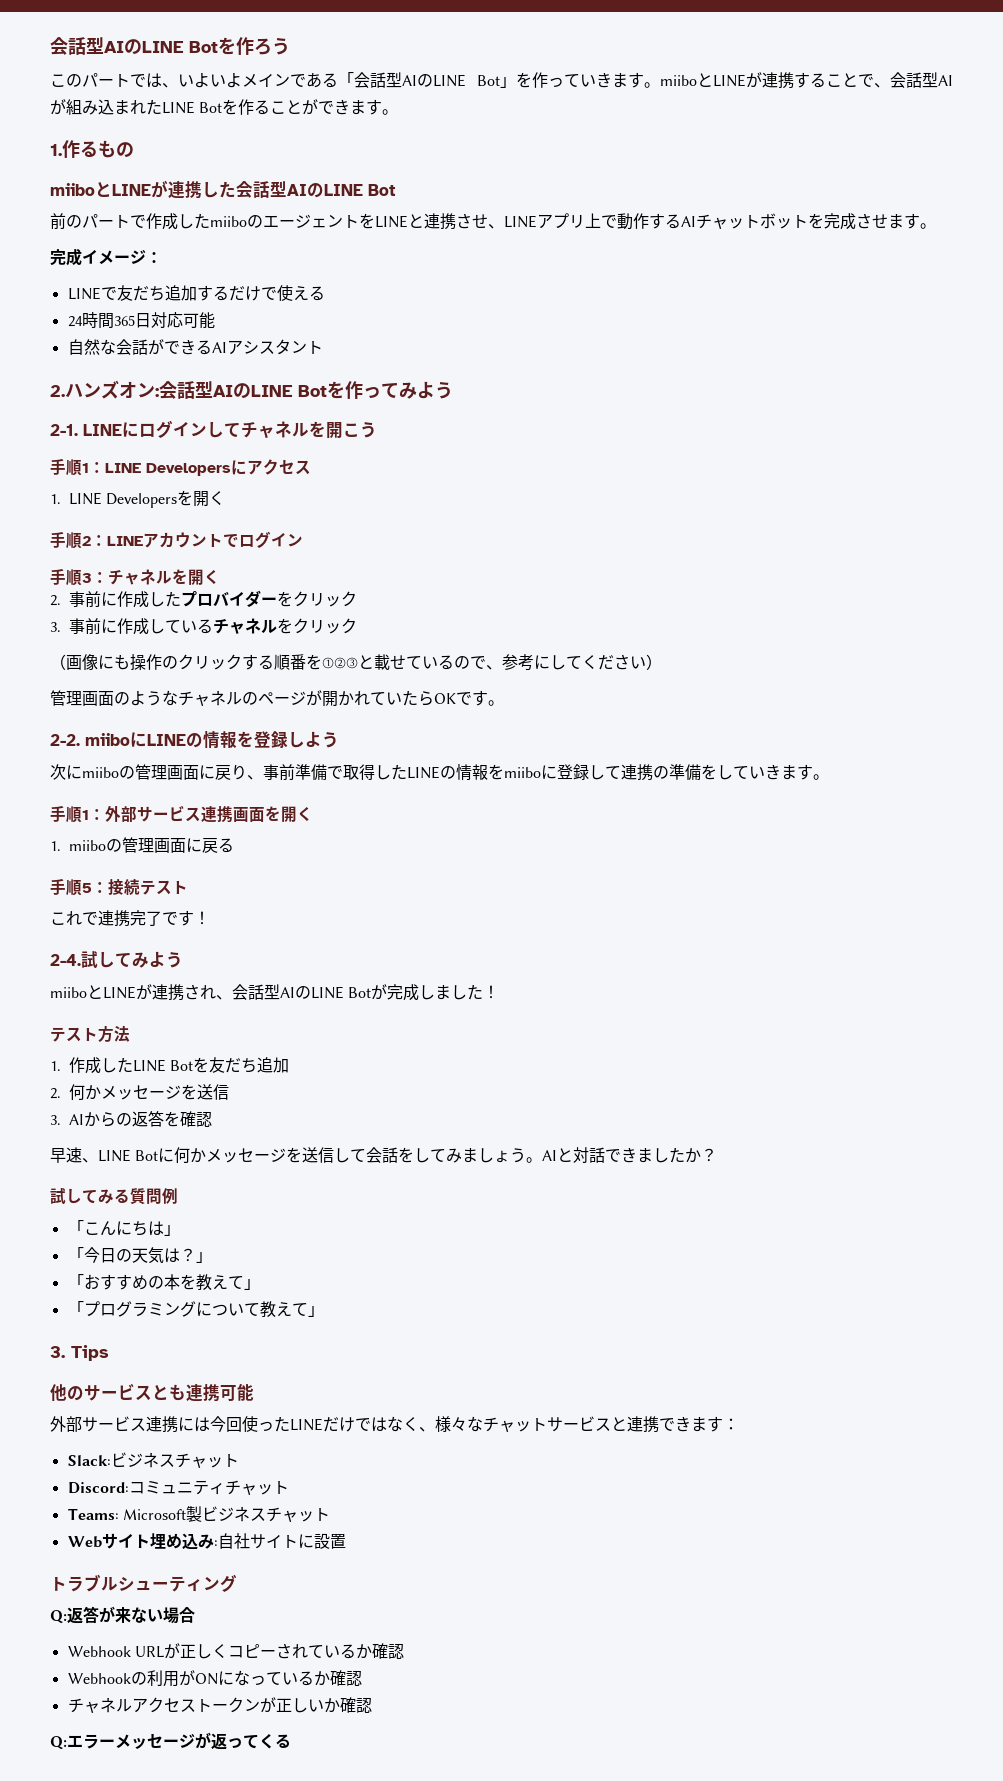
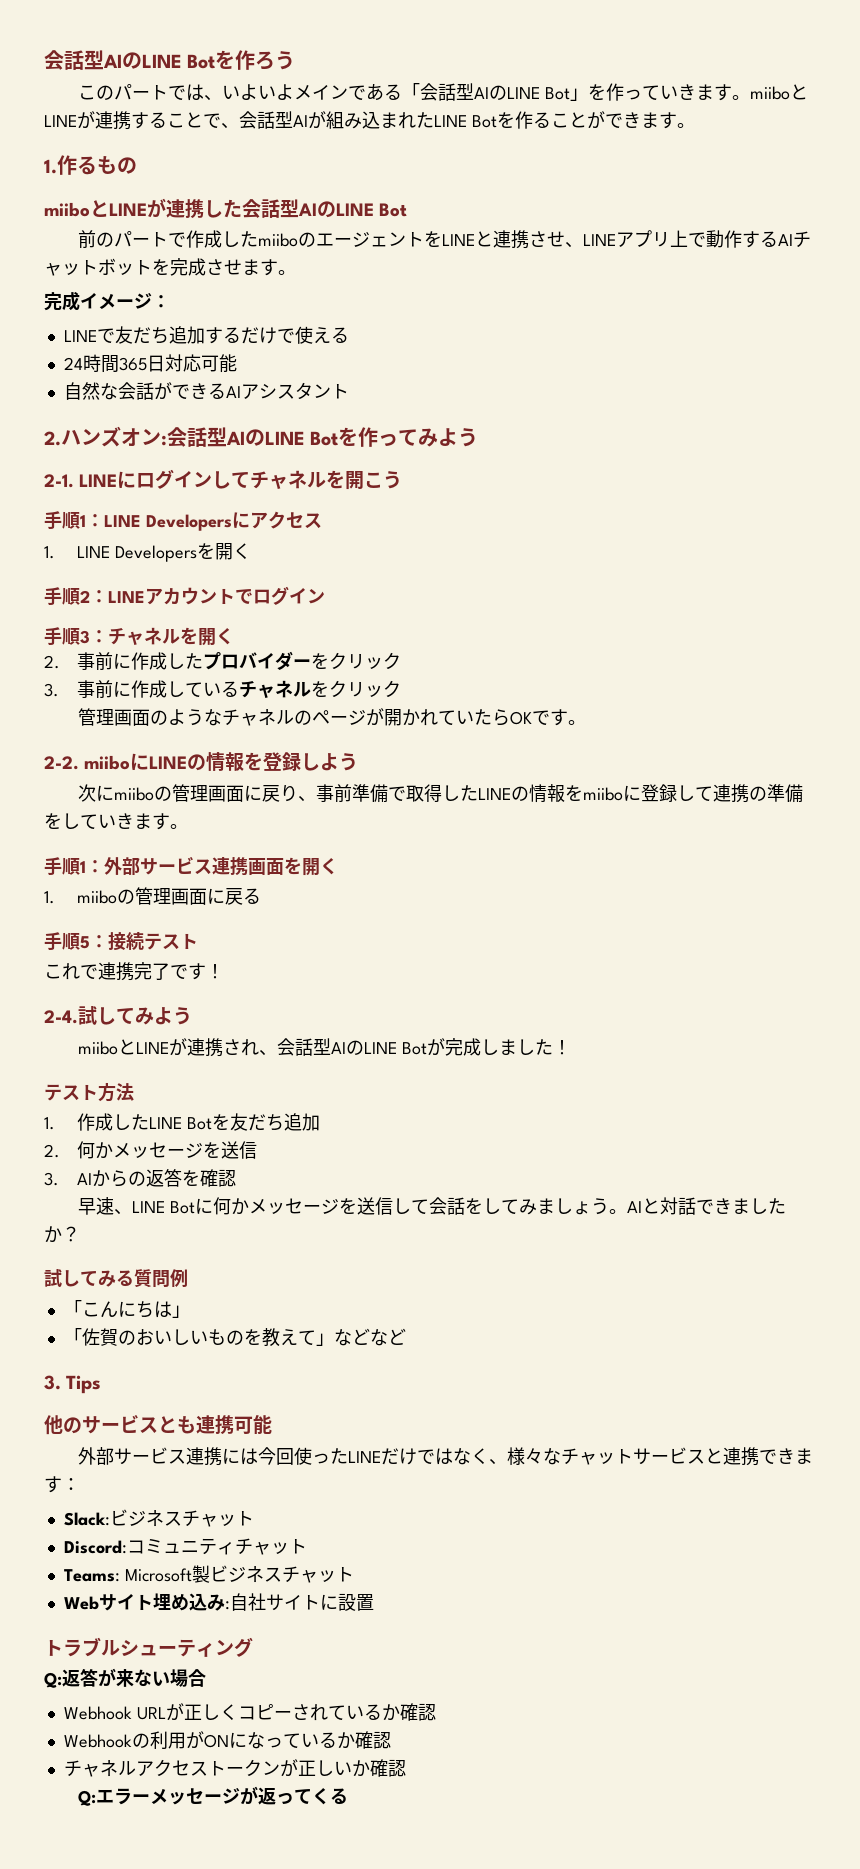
- （画像にも操作のクリックする順番を①②③と載せているので、参考にしてください）
- 「今日の天気は？」
- 「おすすめの本を教えて」
- 「プログラミングについて教えて」
+ 「佐賀のおいしいものを教えて」などなど

